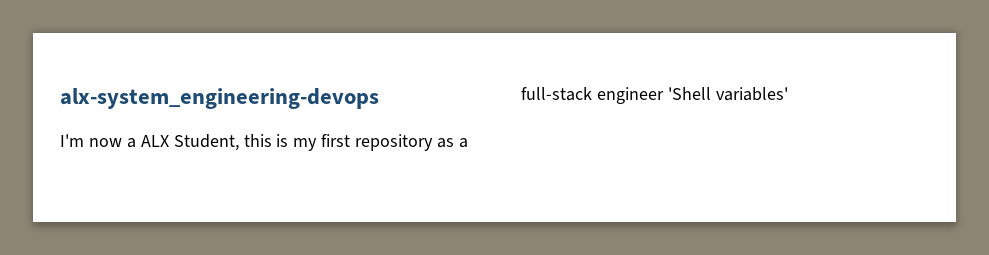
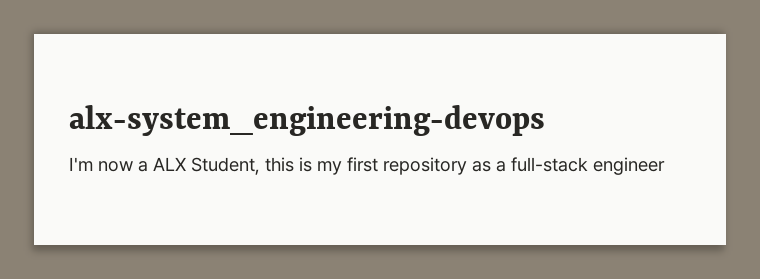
- I'm now a ALX Student, this is my first repository as a full-stack engineer 'Shell variables'
+ I'm now a ALX Student, this is my first repository as a full-stack engineer

